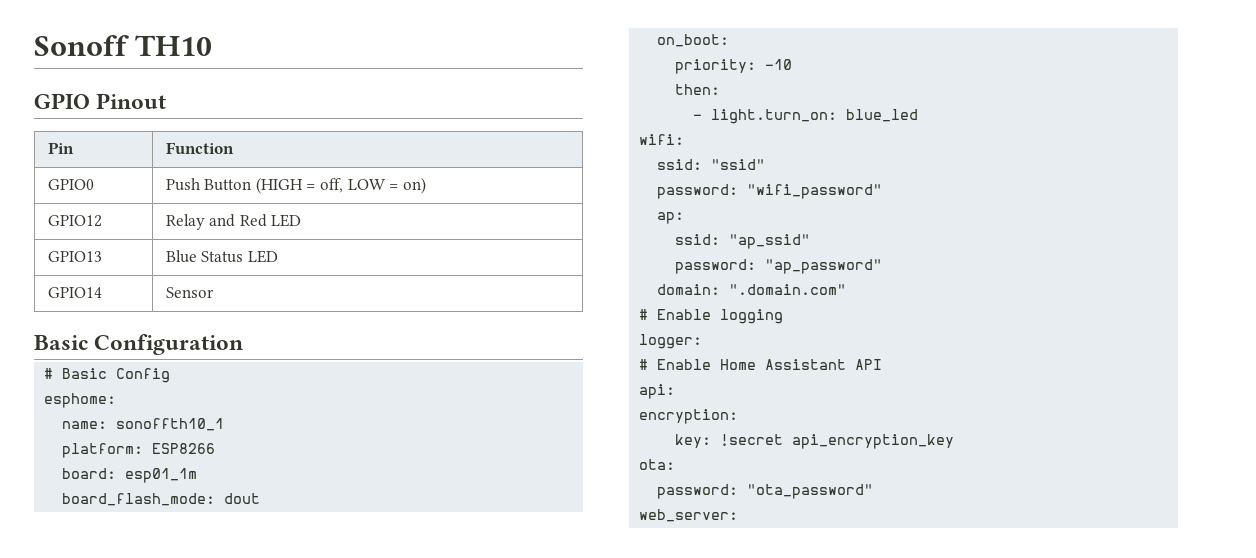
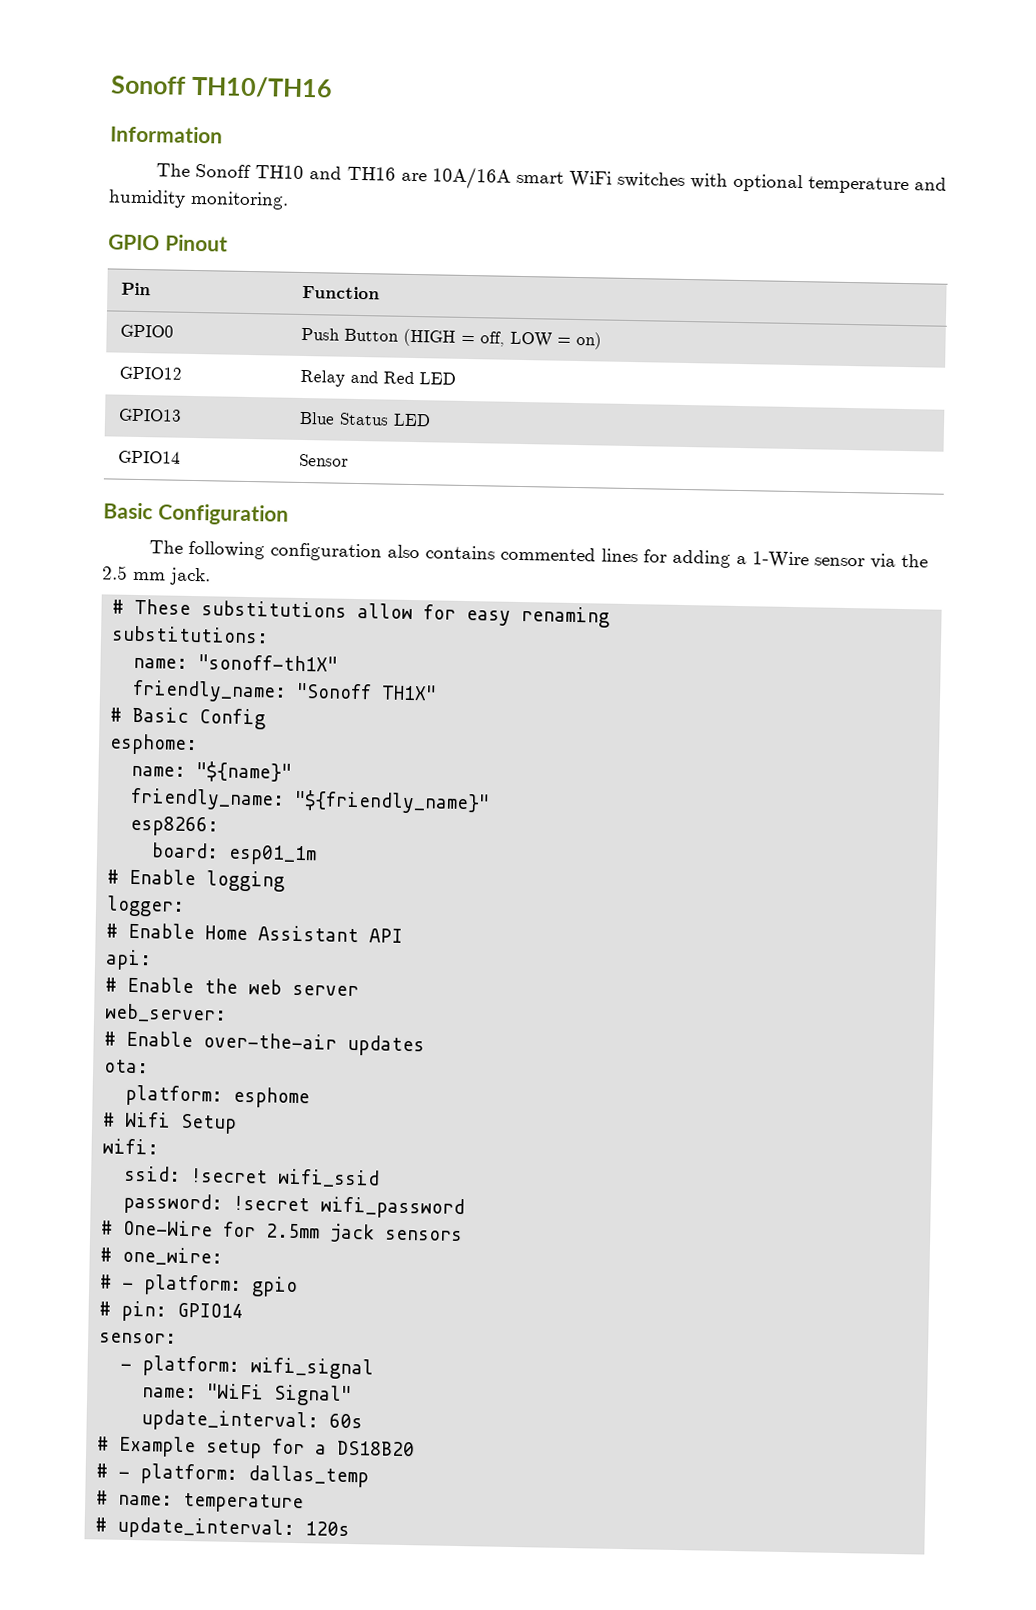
- Sonoff TH10
+ Sonoff TH10/TH16
+ Information
+ The Sonoff TH10 and TH16 are 10A/16A smart WiFi switches with optional temperature and humidity monitoring.
+ The following configuration also contains commented lines for adding a 1-Wire sensor via the 2.5 mm jack.
+ # These substitutions allow for easy renaming
+ substitutions:
+ name: "sonoff-th1X"
+ friendly_name: "Sonoff TH1X"
- name: sonoffth10_1
- platform: ESP8266
+ name: "${name}"
+ friendly_name: "${friendly_name}"
+ esp8266:
  board: esp01_1m
- board_flash_mode: dout
- on_boot:
- priority: -10
- then:
- - light.turn_on: blue_led
- wifi:
- ssid: "ssid"
- password: "wifi_password"
- ap:
- ssid: "ap_ssid"
- password: "ap_password"
- domain: ".domain.com"
- encryption:
- key: !secret api_encryption_key
+ # Enable the web server
+ web_server:
+ # Enable over-the-air updates
  ota:
- password: "ota_password"
- web_server:
+ platform: esphome
+ # Wifi Setup
+ wifi:
+ ssid: !secret wifi_ssid
+ password: !secret wifi_password
+ # One-Wire for 2.5mm jack sensors
+ # one_wire:
+ # - platform: gpio
+ # pin: GPIO14
+ sensor:
+ - platform: wifi_signal
+ name: "WiFi Signal"
+ update_interval: 60s
+ # Example setup for a DS18B20
+ # - platform: dallas_temp
+ # name: temperature
+ # update_interval: 120s

